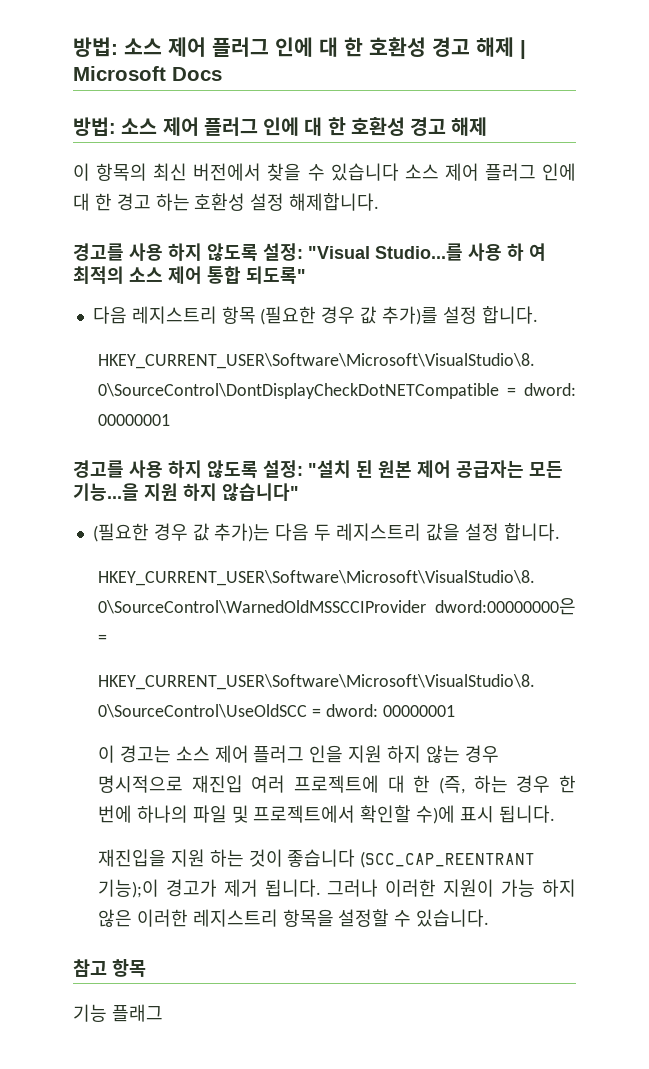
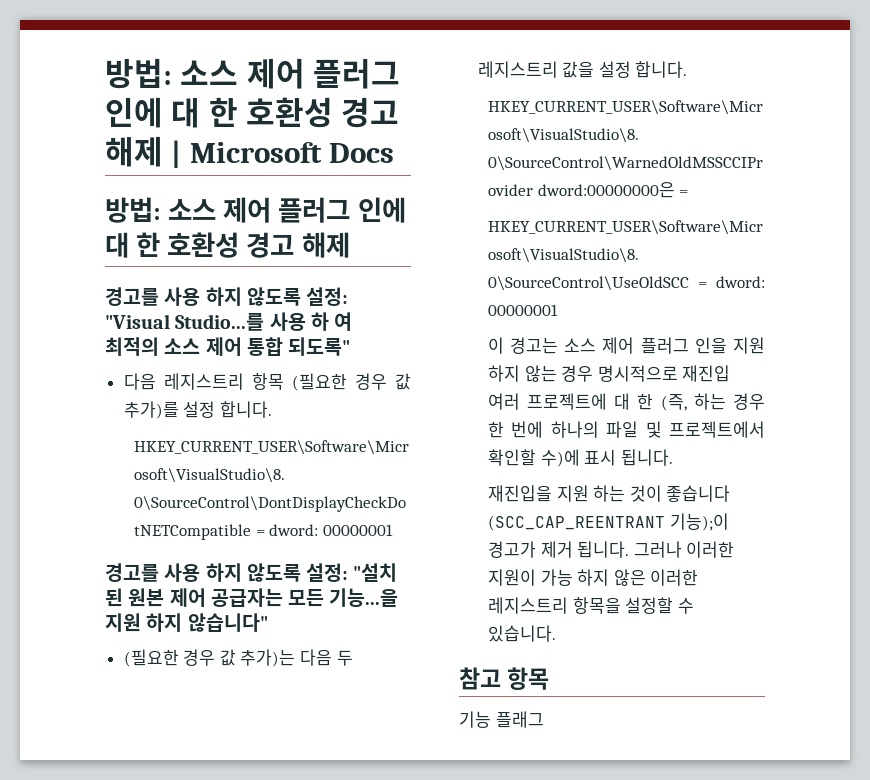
- 이 항목의 최신 버전에서 찾을 수 있습니다 소스 제어 플러그 인에 대 한 경고 하는 호환성 설정 해제합니다.

